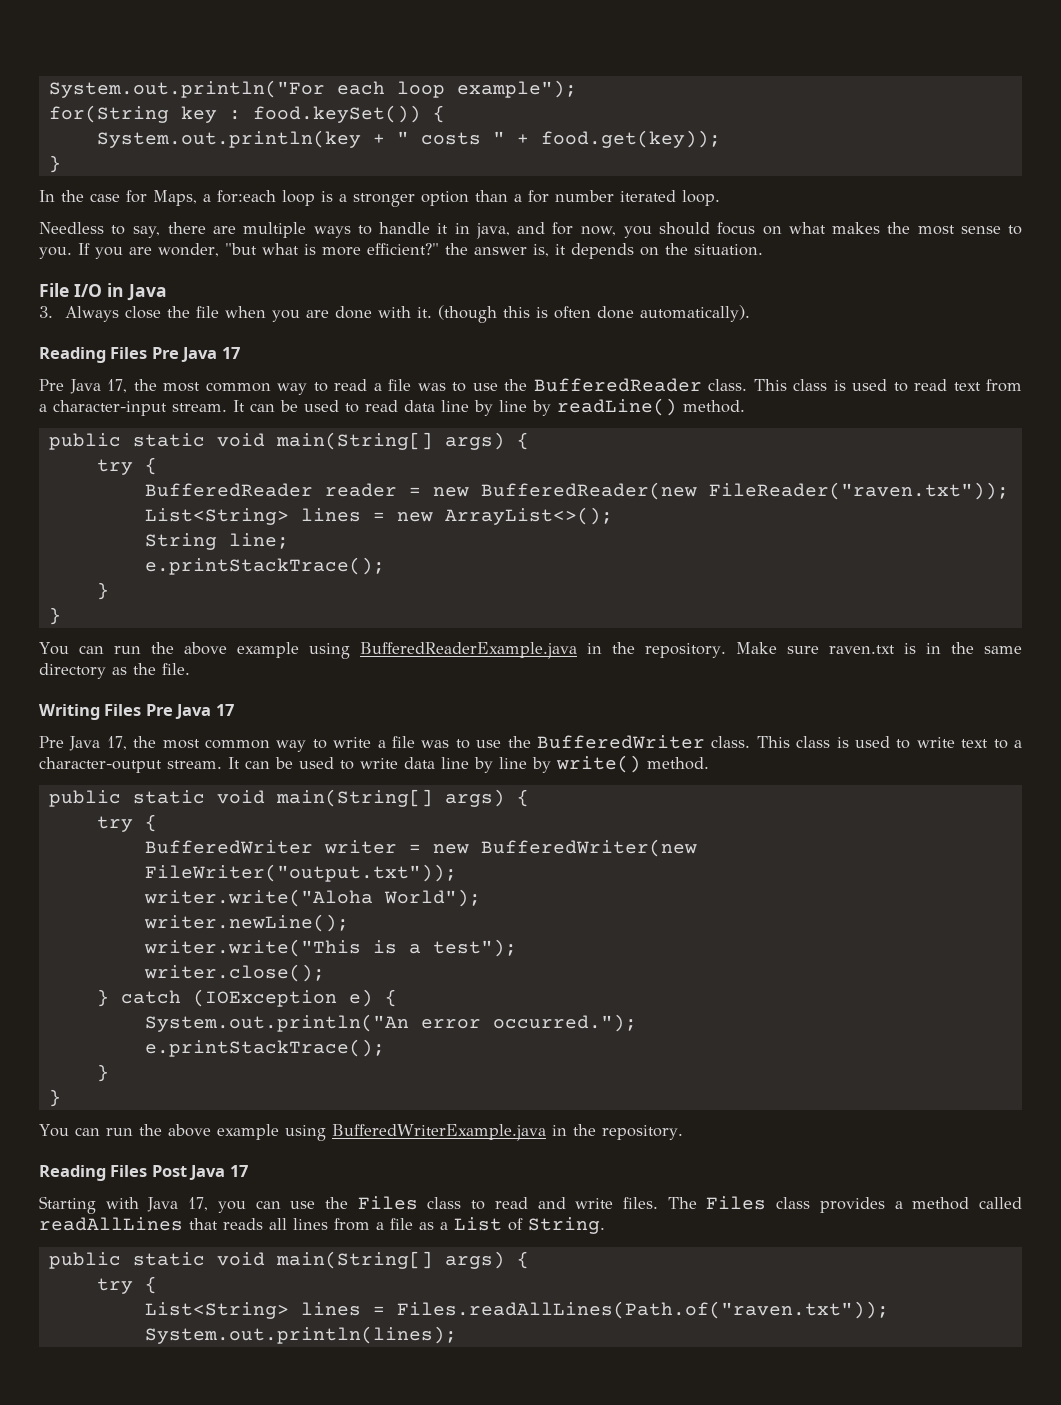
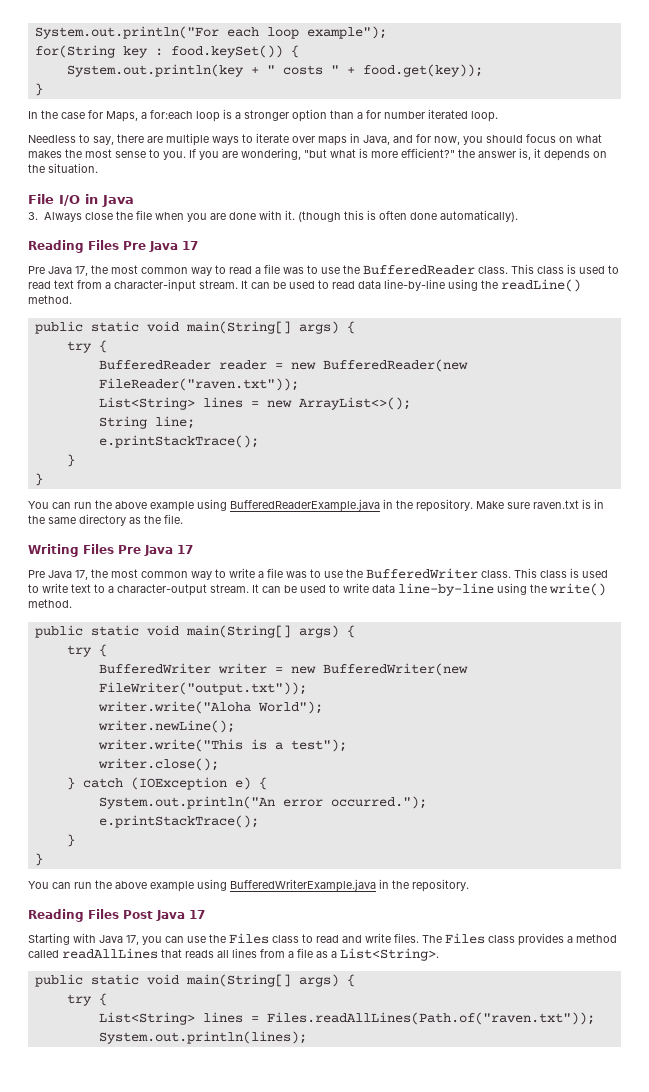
- Needless to say, there are multiple ways to handle it in java, and for now, you should focus on what makes the most sense to you.
+ Needless to say, there are multiple ways to iterate over maps in Java, and for now, you should focus on what makes the most sense to you.
- If you are wonder, "but what is more efficient?" the answer is, it depends on the situation.
+ If you are wondering, "but what is more efficient?" the answer is, it depends on the situation.
- It can be used to read data line by line by readLine() method.
+ It can be used to read data line-by-line using the readLine() method.
- It can be used to write data line by line by write() method.
+ It can be used to write data line-by-line using the write() method.
- The Files class provides a method called readAllLines that reads all lines from a file as a List of String.
+ The Files class provides a method called readAllLines that reads all lines from a file as a List<String>.

